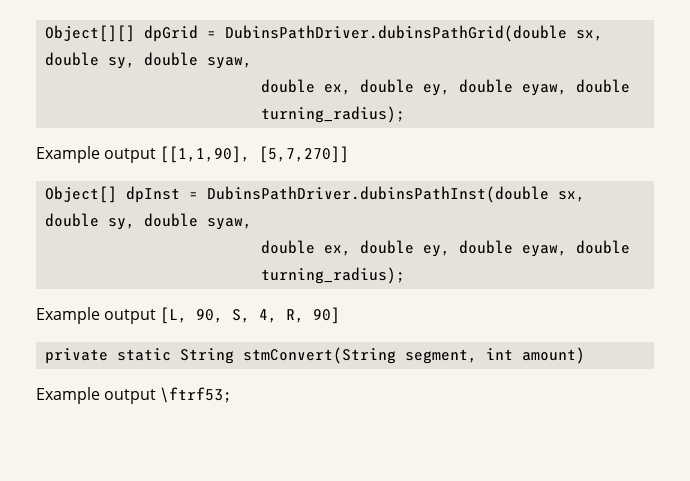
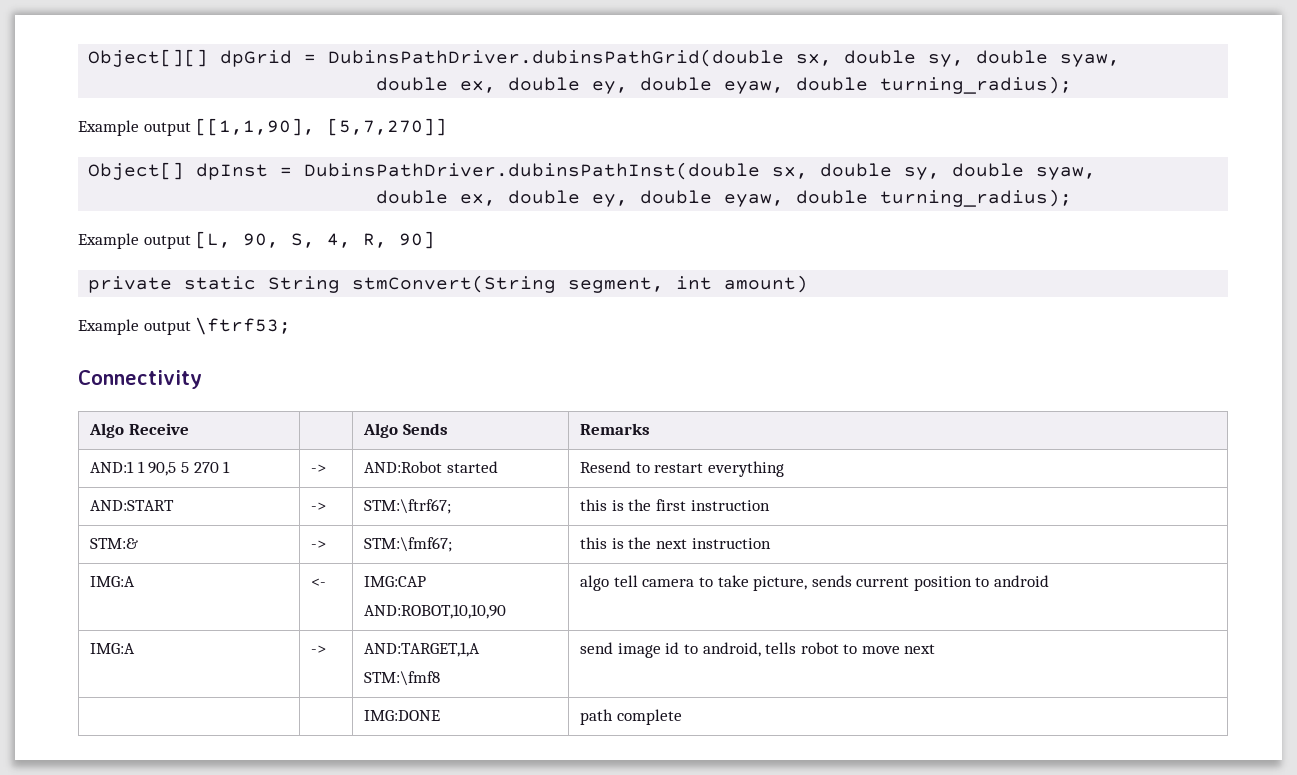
+ Connectivity
+ Algo Receive | | Algo Sends | Remarks
+ AND:1 1 90,5 5 270 1 | -> | AND:Robot started | Resend to restart everything
+ AND:START | -> | STM:\ftrf67; | this is the first instruction
+ STM:& | -> | STM:\fmf67; | this is the next instruction
+ IMG:A | <- | IMG:CAP
+ AND:ROBOT,10,10,90 | algo tell camera to take picture, sends current position to android
+ IMG:A | -> | AND:TARGET,1,A
+ STM:\fmf8 | send image id to android, tells robot to move next
+ | | IMG:DONE | path complete

